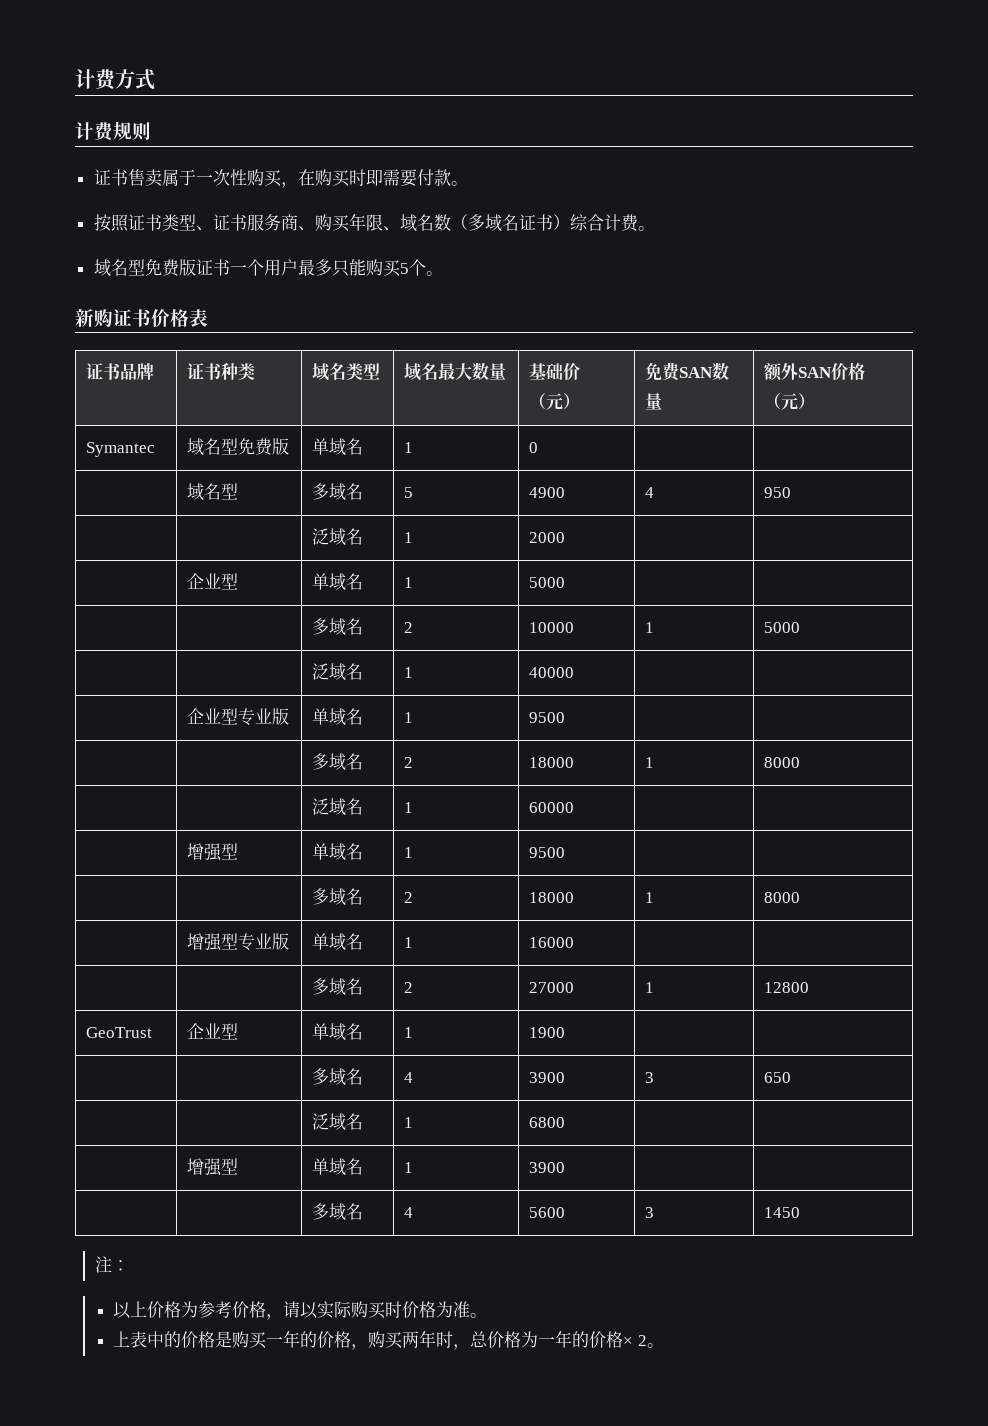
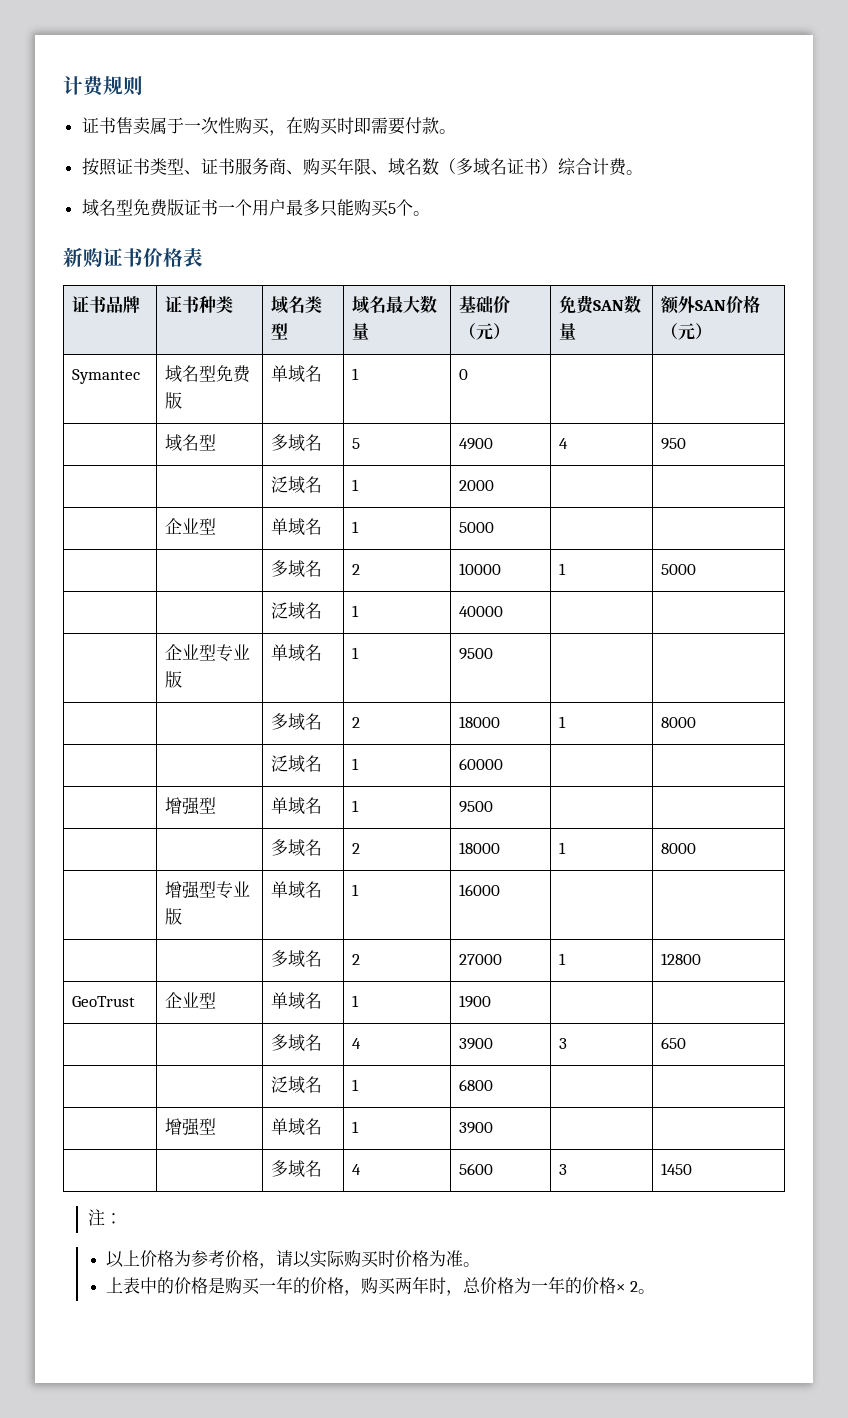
- 计费方式

